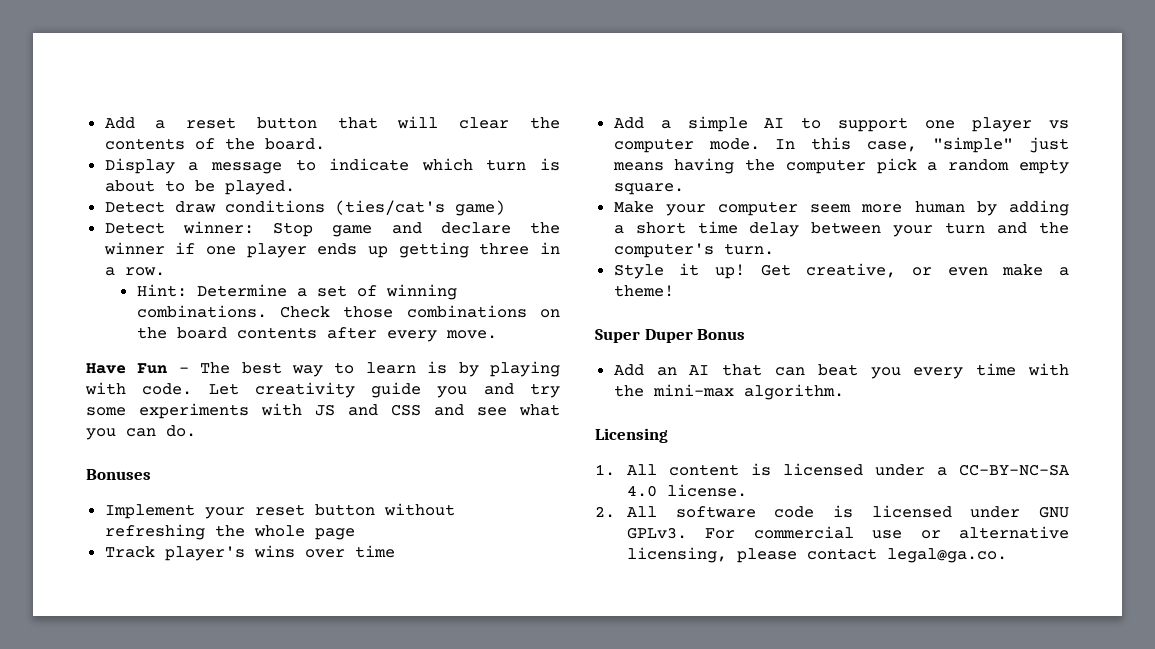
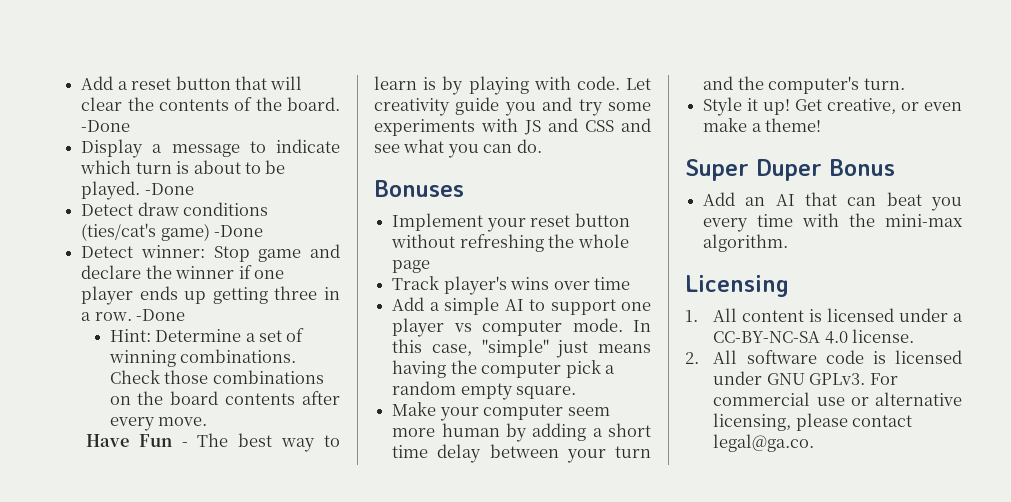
- Add a reset button that will clear the contents of the board.
+ Add a reset button that will clear the contents of the board. -Done
- Display a message to indicate which turn is about to be played.
+ Display a message to indicate which turn is about to be played. -Done
- Detect draw conditions (ties/cat's game)
+ Detect draw conditions (ties/cat's game) -Done
- Detect winner: Stop game and declare the winner if one player ends up getting three in a row.
+ Detect winner: Stop game and declare the winner if one player ends up getting three in a row. -Done

